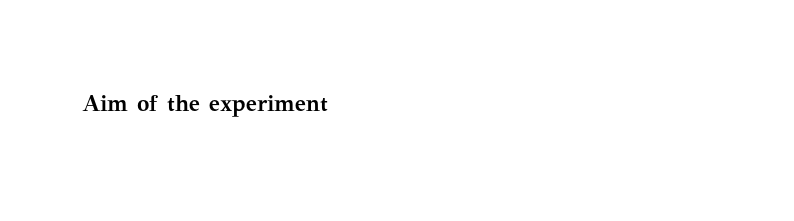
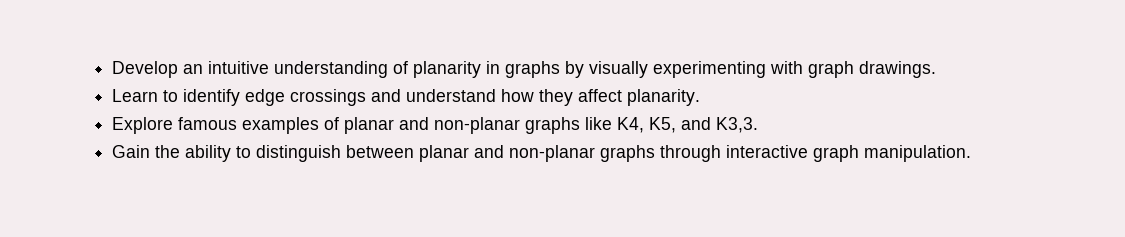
- Aim of the experiment
+ Develop an intuitive understanding of planarity in graphs by visually experimenting with graph drawings.
+ Learn to identify edge crossings and understand how they affect planarity.
+ Explore famous examples of planar and non-planar graphs like K4, K5, and K3,3.
+ Gain the ability to distinguish between planar and non-planar graphs through interactive graph manipulation.

